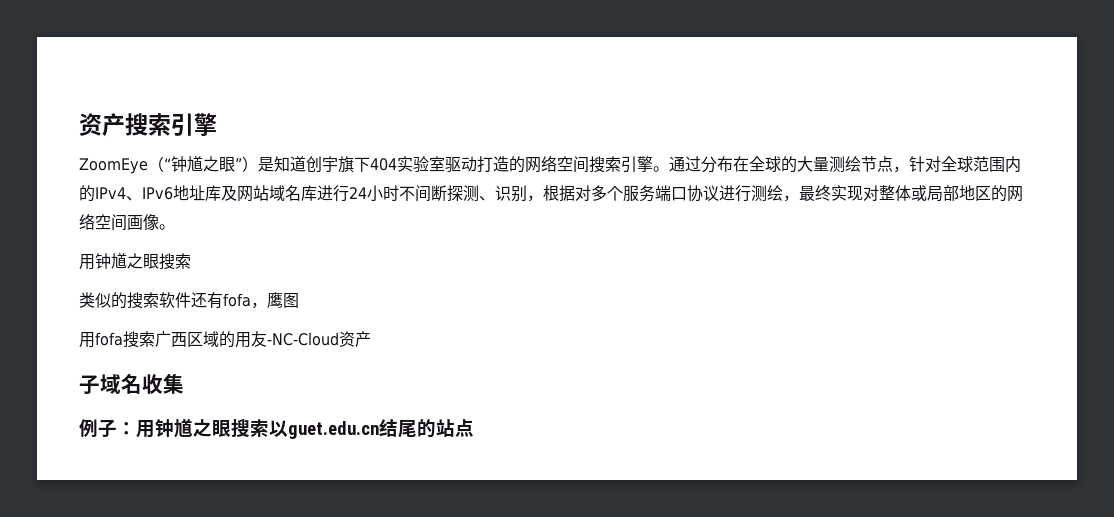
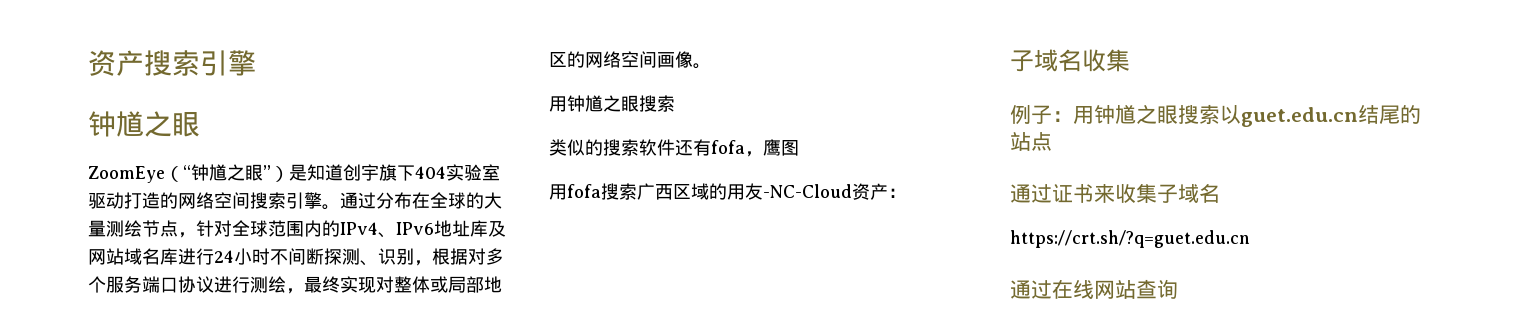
  资产搜索引擎
+ 钟馗之眼
- 用fofa搜索广西区域的用友-NC-Cloud资产
+ 用fofa搜索广西区域的用友-NC-Cloud资产：
+ 通过证书来收集子域名
+ https://crt.sh/?q=guet.edu.cn
+ 通过在线网站查询

